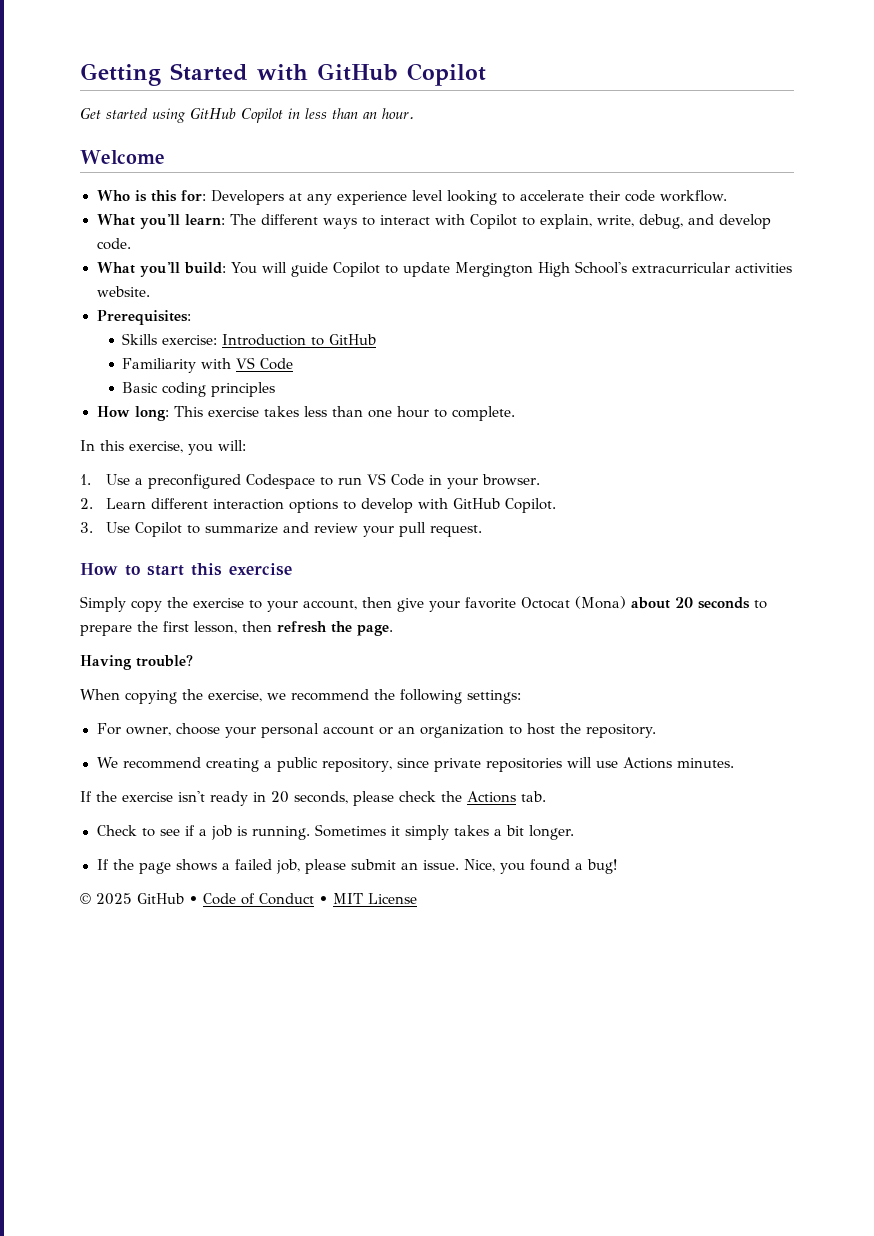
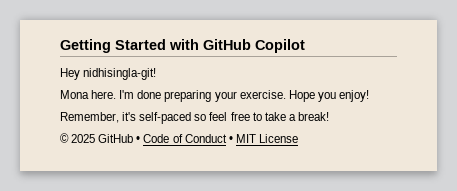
- Get started using GitHub Copilot in less than an hour.
- Welcome
- Who is this for: Developers at any experience level looking to accelerate their code workflow.
- What you'll learn: The different ways to interact with Copilot to explain, write, debug, and develop code.
- What you'll build: You will guide Copilot to update Mergington High School's extracurricular activities website.
- Prerequisites:
- Skills exercise: Introduction to GitHub
- Familiarity with VS Code
- Basic coding principles
- How long: This exercise takes less than one hour to complete.
- In this exercise, you will:
- 1. Use a preconfigured Codespace to run VS Code in your browser.
- 2. Learn different interaction options to develop with GitHub Copilot.
- 3. Use Copilot to summarize and review your pull request.
- How to start this exercise
- Simply copy the exercise to your account, then give your favorite Octocat (Mona) about 20 seconds to prepare the first lesson, then refresh the page.
- Having trouble?
- When copying the exercise, we recommend the following settings:
- For owner, choose your personal account or an organization to host the repository.
- We recommend creating a public repository, since private repositories will use Actions minutes.
- If the exercise isn't ready in 20 seconds, please check the Actions tab.
- Check to see if a job is running. Sometimes it simply takes a bit longer.
- If the page shows a failed job, please submit an issue. Nice, you found a bug!
+ Hey nidhisingla-git!
+ Mona here. I'm done preparing your exercise. Hope you enjoy!
+ Remember, it's self-paced so feel free to take a break!

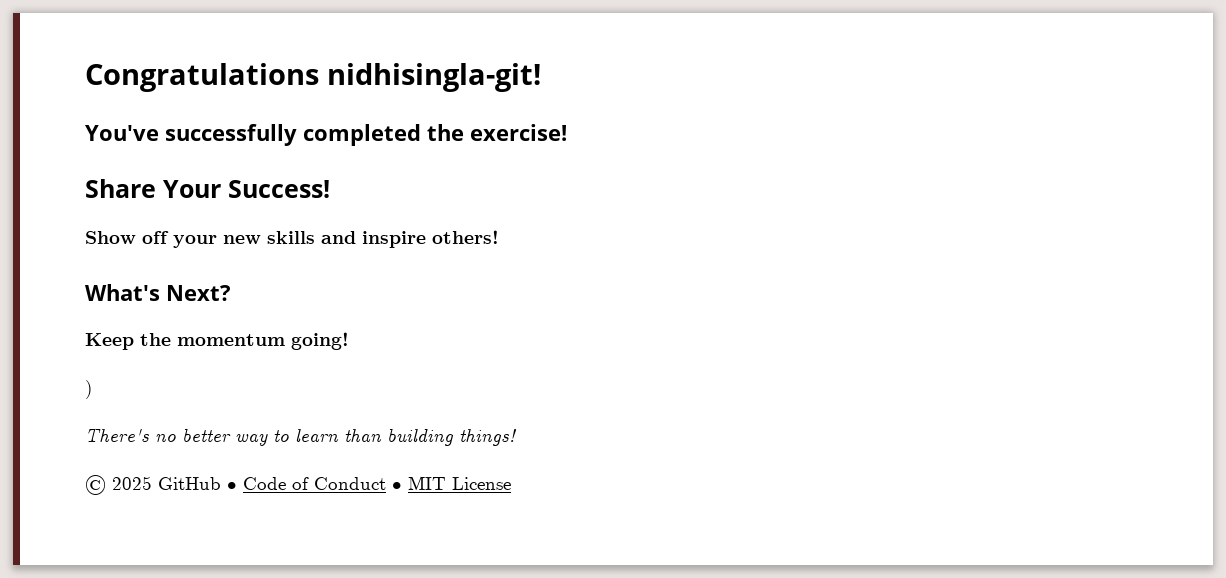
- Getting Started with GitHub Copilot
- Hey nidhisingla-git!
- Mona here. I'm done preparing your exercise. Hope you enjoy!
- Remember, it's self-paced so feel free to take a break!
+ Congratulations nidhisingla-git!
+ You've successfully completed the exercise!
+ Share Your Success!
+ Show off your new skills and inspire others!
+ What's Next?
+ Keep the momentum going!
+ )
+ There's no better way to learn than building things!

